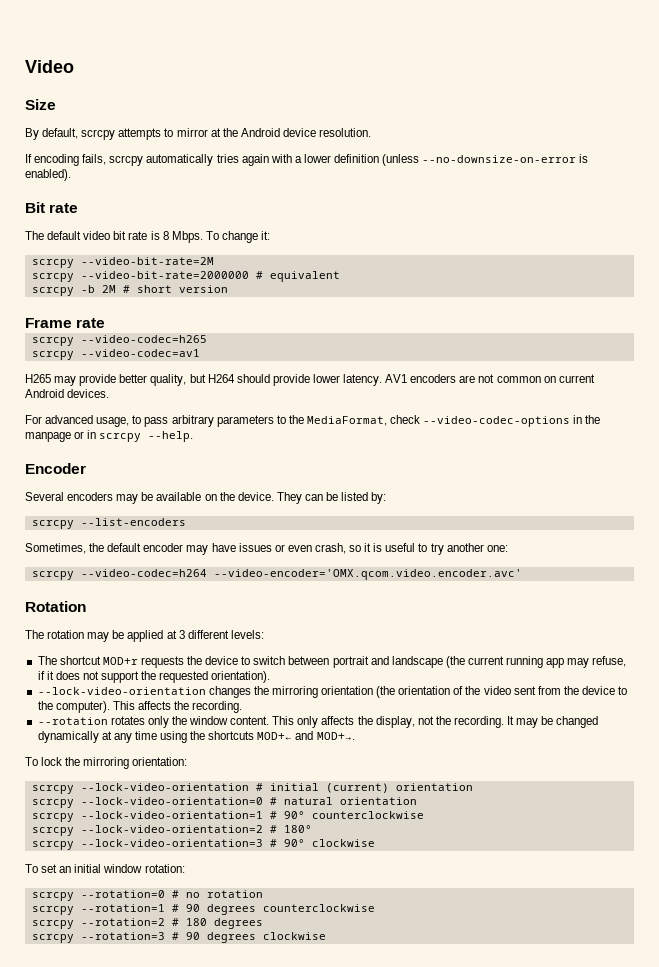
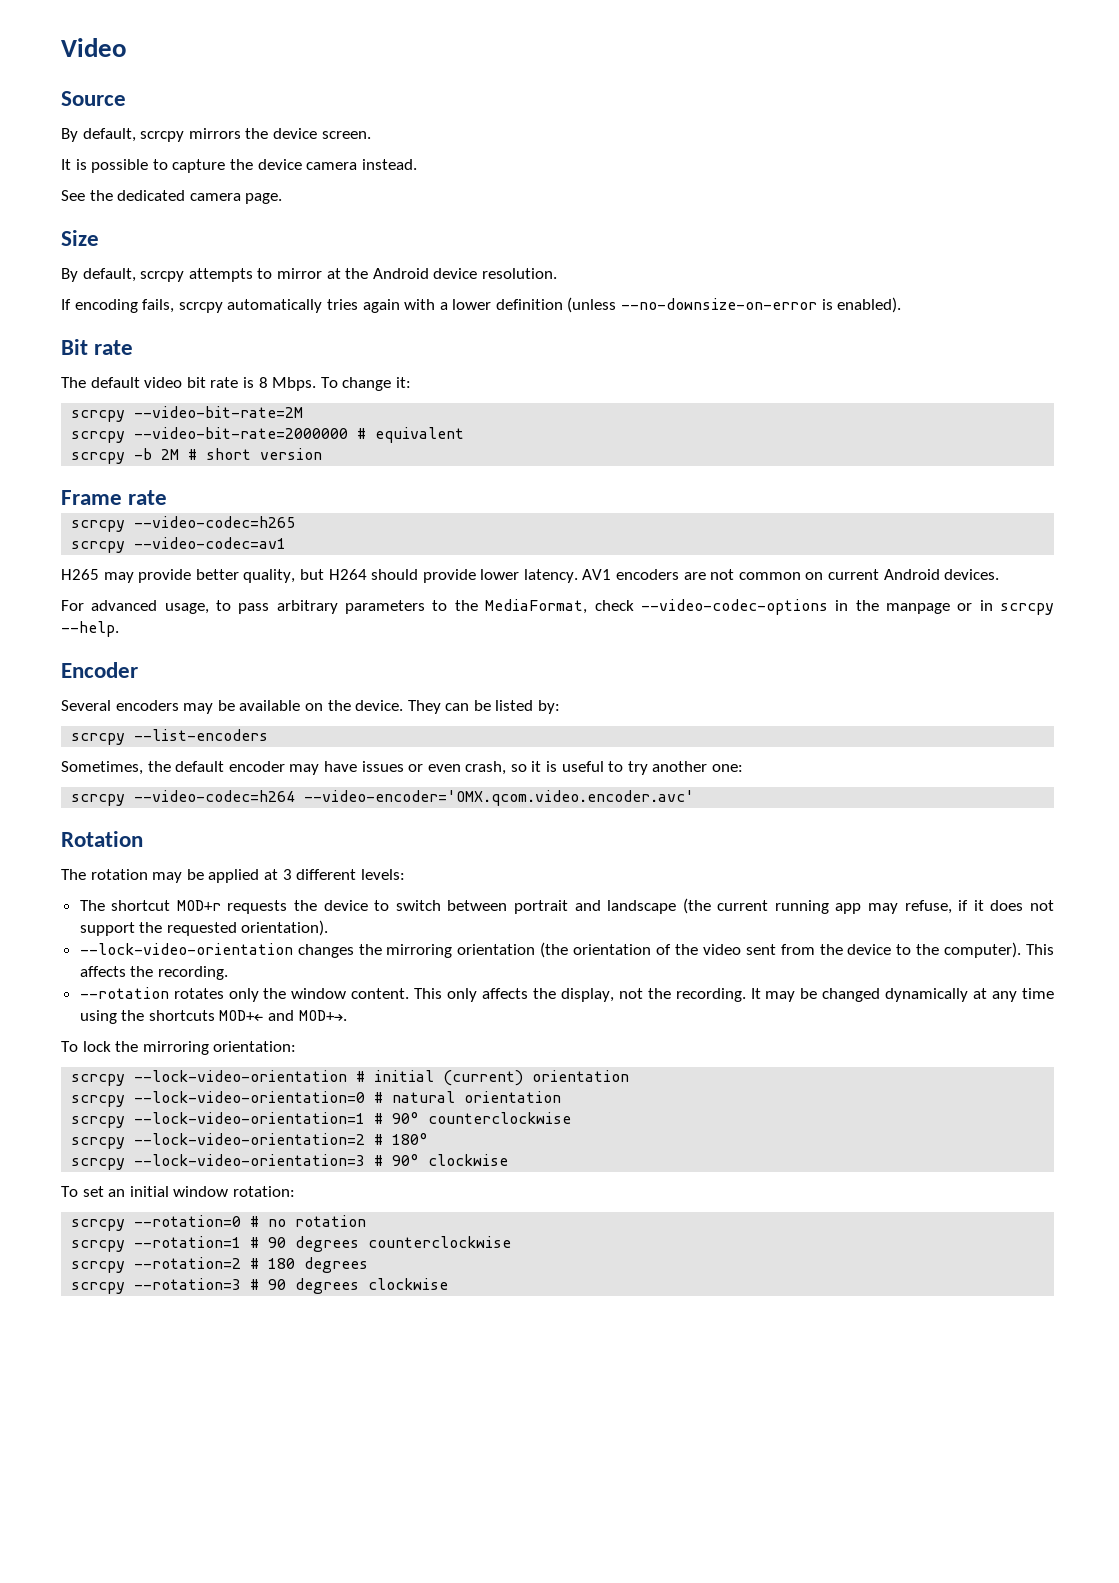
+ Source
+ By default, scrcpy mirrors the device screen.
+ It is possible to capture the device camera instead.
+ See the dedicated camera page.

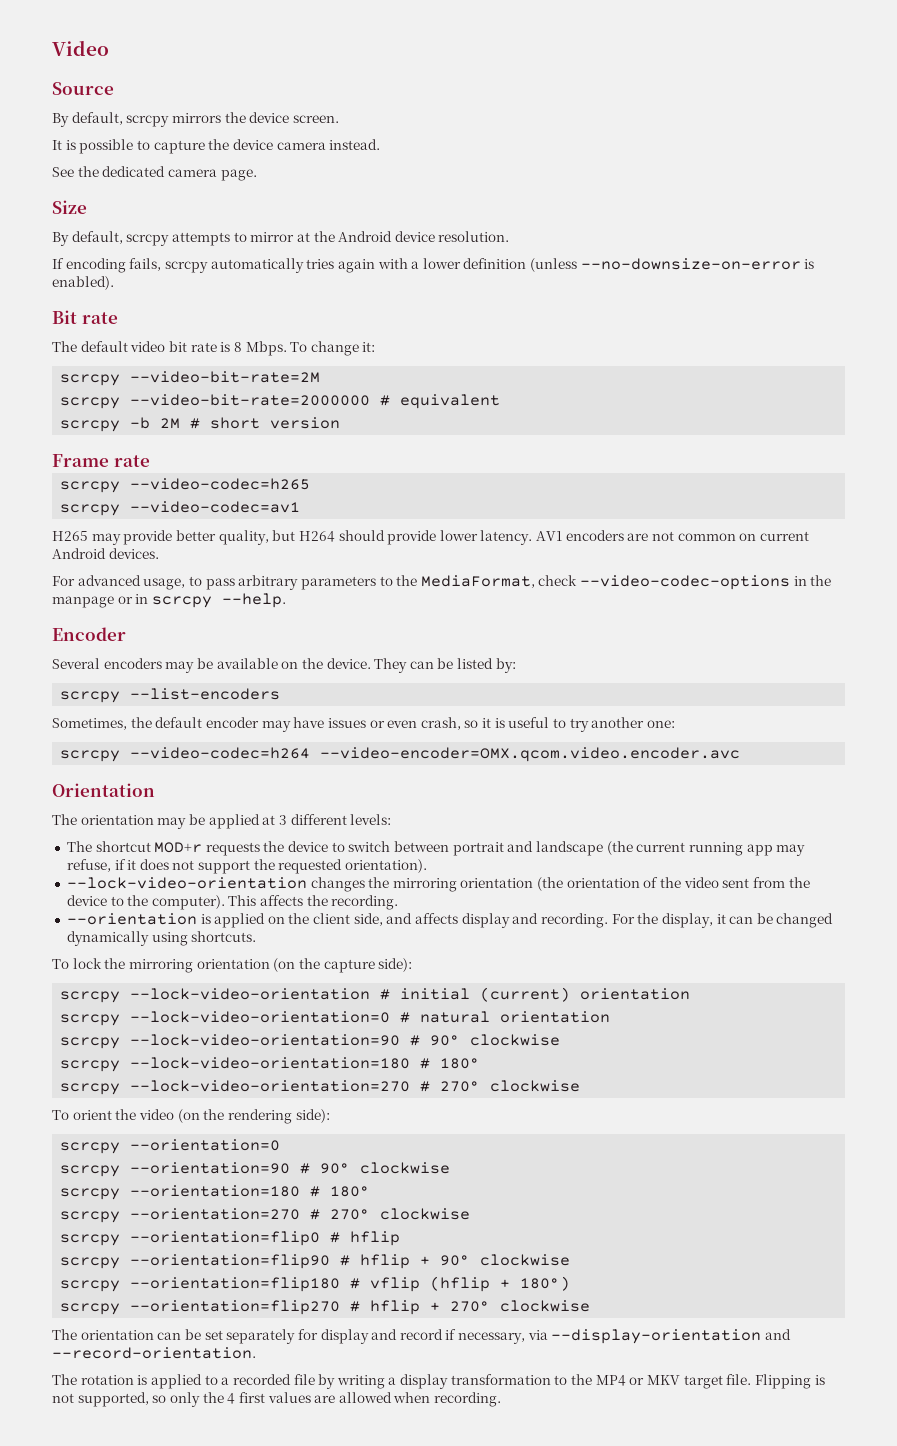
- scrcpy --video-codec=h264 --video-encoder='OMX.qcom.video.encoder.avc'
- Rotation
- The rotation may be applied at 3 different levels:
+ scrcpy --video-codec=h264 --video-encoder=OMX.qcom.video.encoder.avc
+ Orientation
+ The orientation may be applied at 3 different levels:
- --rotation rotates only the window content. This only affects the display, not the recording. It may be changed dynamically at any time using the shortcuts MOD+← and MOD+→.
+ --orientation is applied on the client side, and affects display and recording. For the display, it can be changed dynamically using shortcuts.
- To lock the mirroring orientation:
+ To lock the mirroring orientation (on the capture side):
- scrcpy --lock-video-orientation=1 # 90° counterclockwise
- scrcpy --lock-video-orientation=2 # 180°
- scrcpy --lock-video-orientation=3 # 90° clockwise
- To set an initial window rotation:
- scrcpy --rotation=0 # no rotation
- scrcpy --rotation=1 # 90 degrees counterclockwise
- scrcpy --rotation=2 # 180 degrees
- scrcpy --rotation=3 # 90 degrees clockwise
+ scrcpy --lock-video-orientation=90 # 90° clockwise
+ scrcpy --lock-video-orientation=180 # 180°
+ scrcpy --lock-video-orientation=270 # 270° clockwise
+ To orient the video (on the rendering side):
+ scrcpy --orientation=0
+ scrcpy --orientation=90 # 90° clockwise
+ scrcpy --orientation=180 # 180°
+ scrcpy --orientation=270 # 270° clockwise
+ scrcpy --orientation=flip0 # hflip
+ scrcpy --orientation=flip90 # hflip + 90° clockwise
+ scrcpy --orientation=flip180 # vflip (hflip + 180°)
+ scrcpy --orientation=flip270 # hflip + 270° clockwise
+ The orientation can be set separately for display and record if necessary, via --display-orientation and --record-orientation.
+ The rotation is applied to a recorded file by writing a display transformation to the MP4 or MKV target file. Flipping is not supported, so only the 4 first values are allowed when recording.

